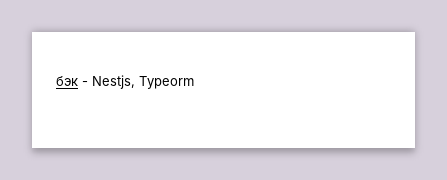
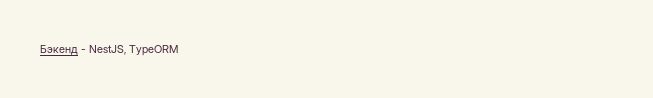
- бэк - Nestjs, Typeorm
+ Бэкенд - NestJS, TypeORM

